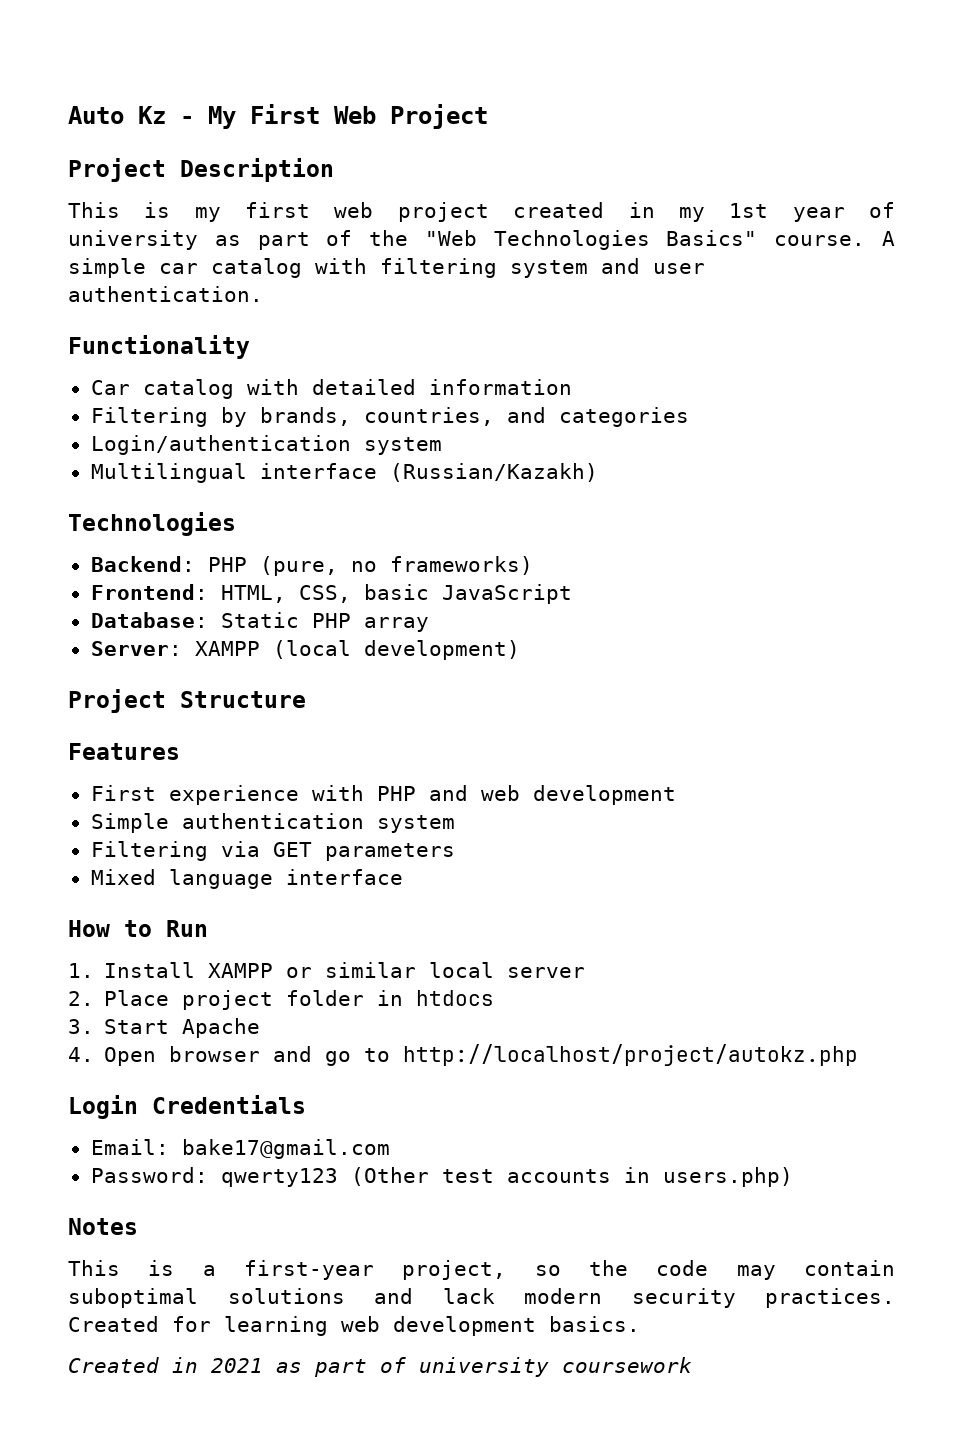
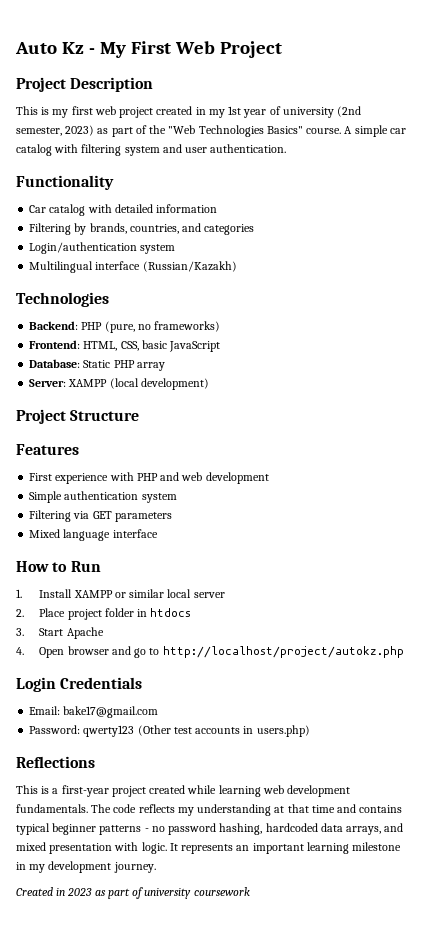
- This is my first web project created in my 1st year of university as part of the "Web Technologies Basics" course.
+ This is my first web project created in my 1st year of university (2nd semester, 2023) as part of the "Web Technologies Basics" course.
- Notes
+ Reflections
- This is a first-year project, so the code may contain suboptimal solutions and lack modern security practices. Created for learning web development basics.
+ This is a first-year project created while learning web development fundamentals. The code reflects my understanding at that time and contains typical beginner patterns - no password hashing, hardcoded data arrays, and mixed presentation with logic. It represents an important learning milestone in my development journey.
- Created in 2021 as part of university coursework
+ Created in 2023 as part of university coursework

